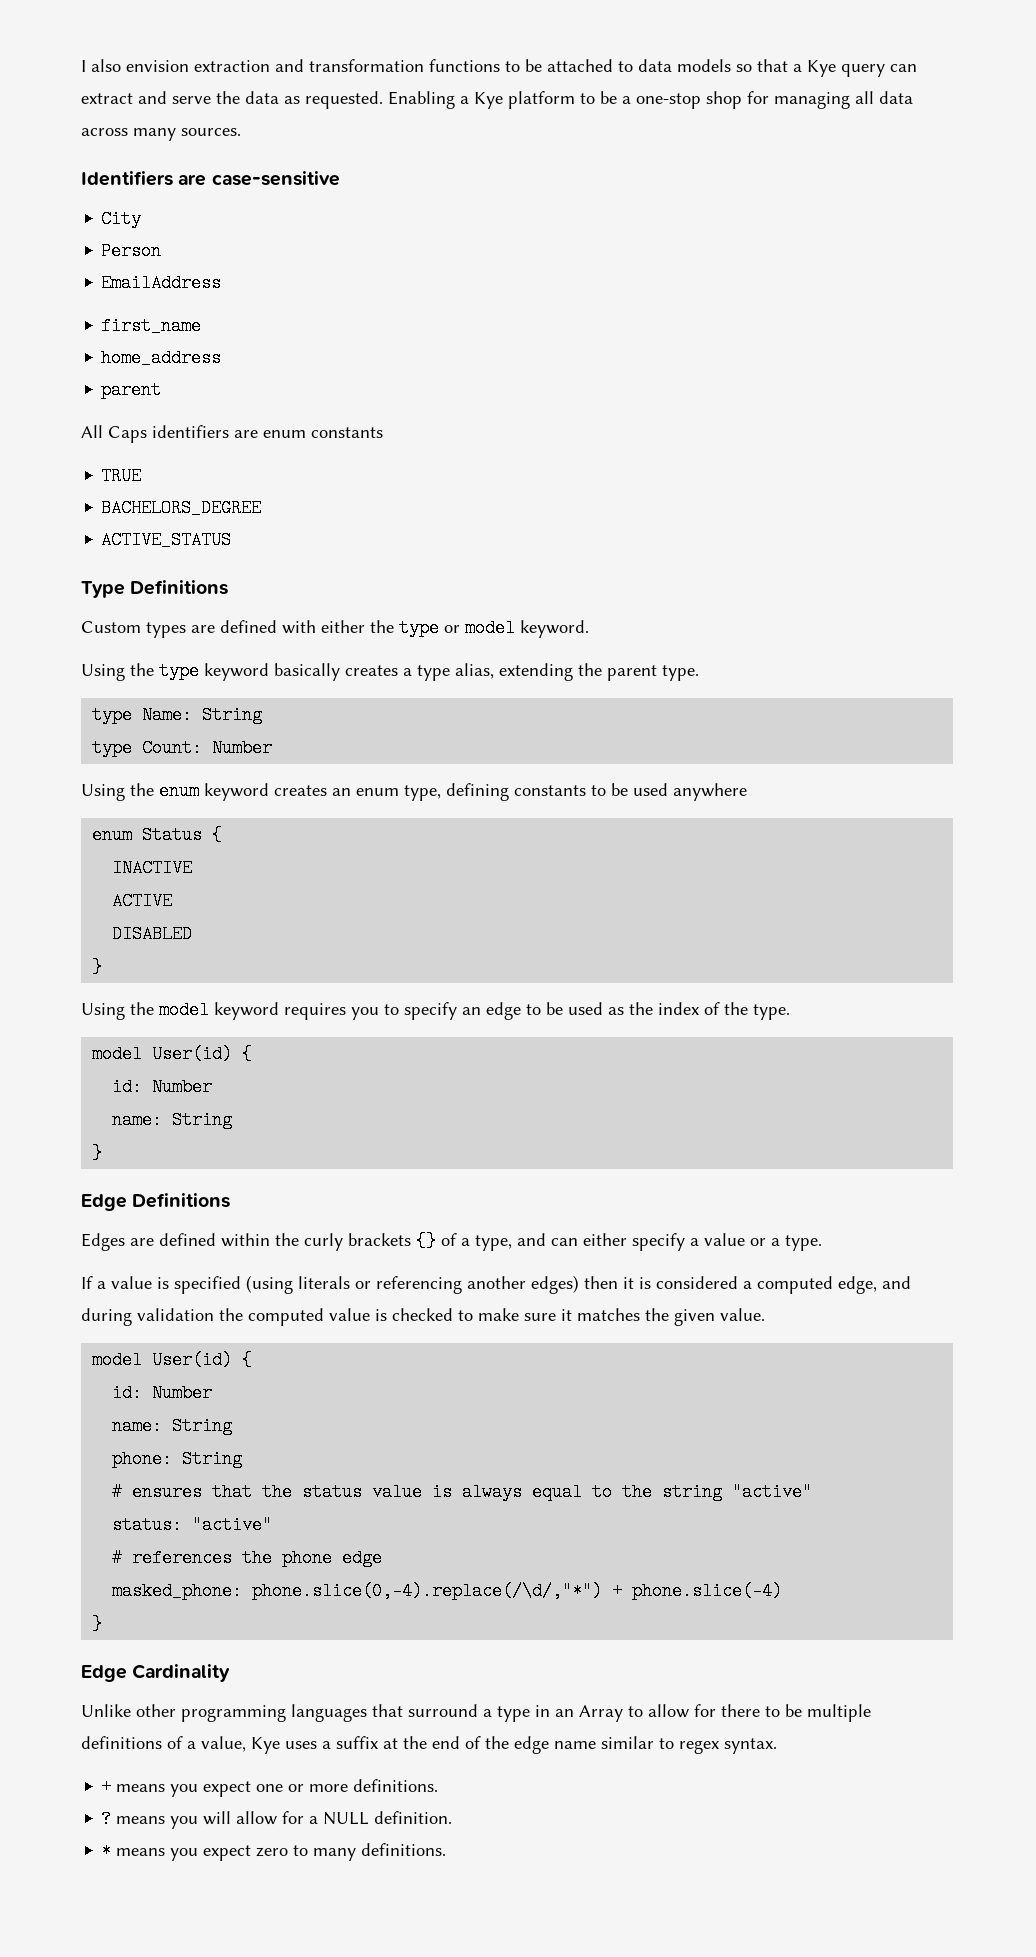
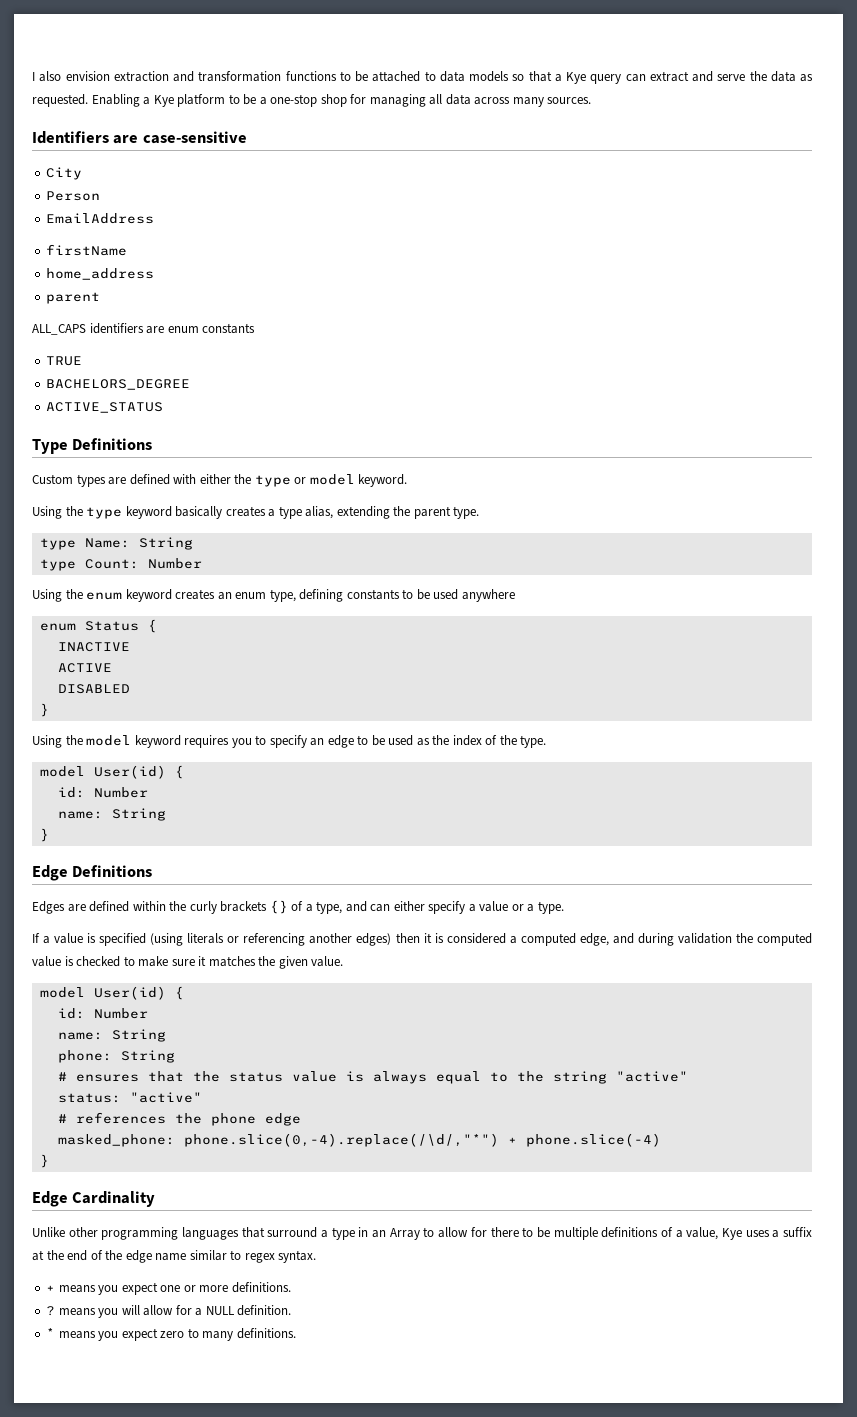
- first_name
+ firstName
- All Caps identifiers are enum constants
+ ALL_CAPS identifiers are enum constants

